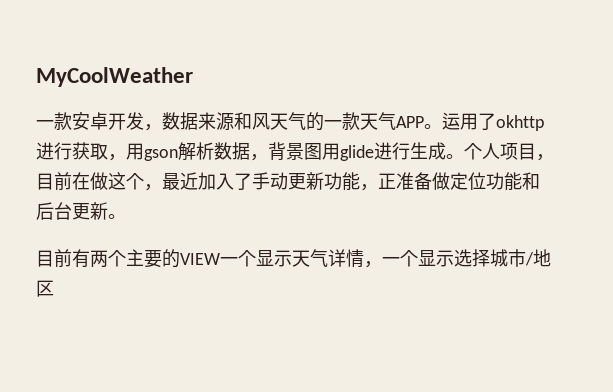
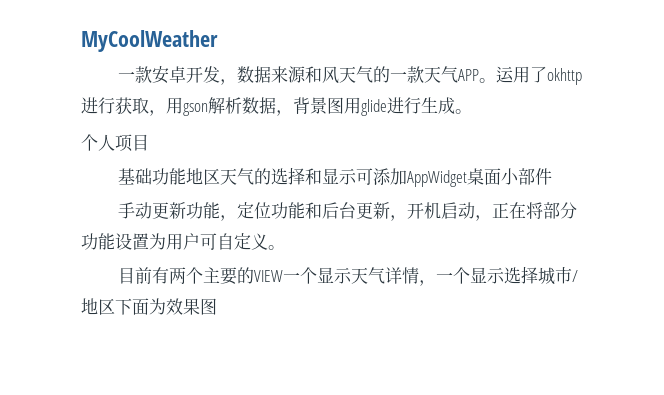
- 运用了okhttp进行获取，用gson解析数据，背景图用glide进行生成。个人项目，目前在做这个，最近加入了手动更新功能，正准备做定位功能和后台更新。
+ 运用了okhttp进行获取，用gson解析数据，背景图用glide进行生成。
+ 个人项目
+ 基础功能地区天气的选择和显示可添加AppWidget桌面小部件
+ 手动更新功能，定位功能和后台更新，开机启动，正在将部分功能设置为用户可自定义。
- 目前有两个主要的VIEW一个显示天气详情，一个显示选择城市/地区
+ 目前有两个主要的VIEW一个显示天气详情，一个显示选择城市/地区下面为效果图

